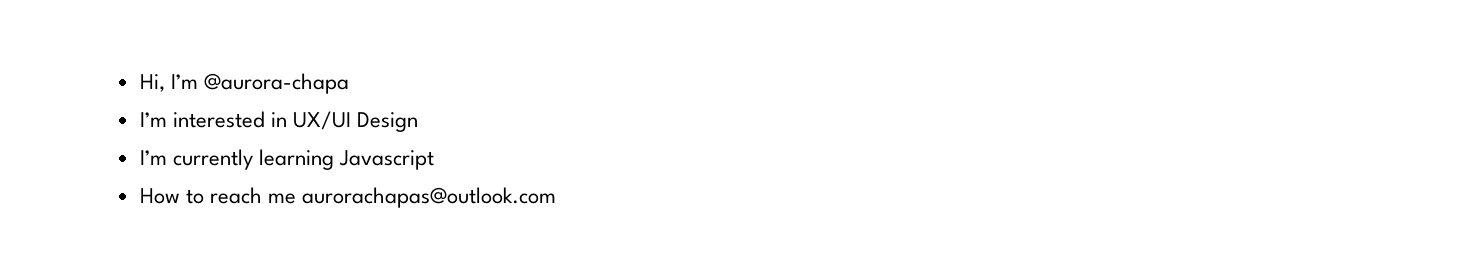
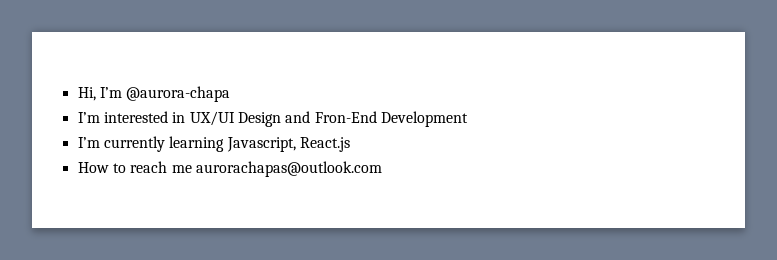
- I’m interested in UX/UI Design
+ I’m interested in UX/UI Design and Fron-End Development
- I’m currently learning Javascript
+ I’m currently learning Javascript, React.js

